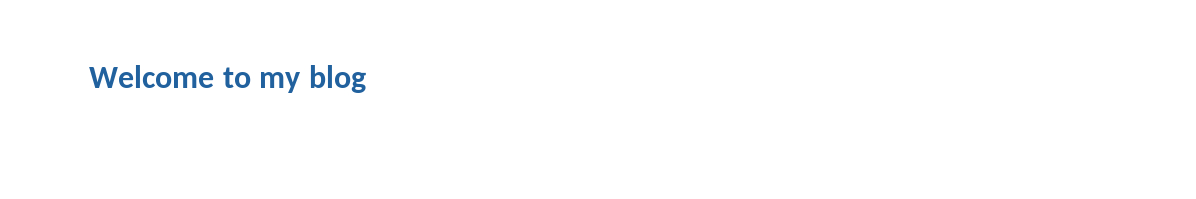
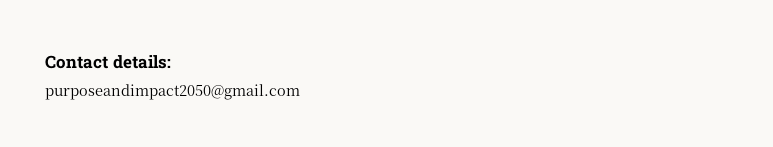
- Welcome to my blog
+ Contact details:
+ purposeandimpact2050@gmail.com

